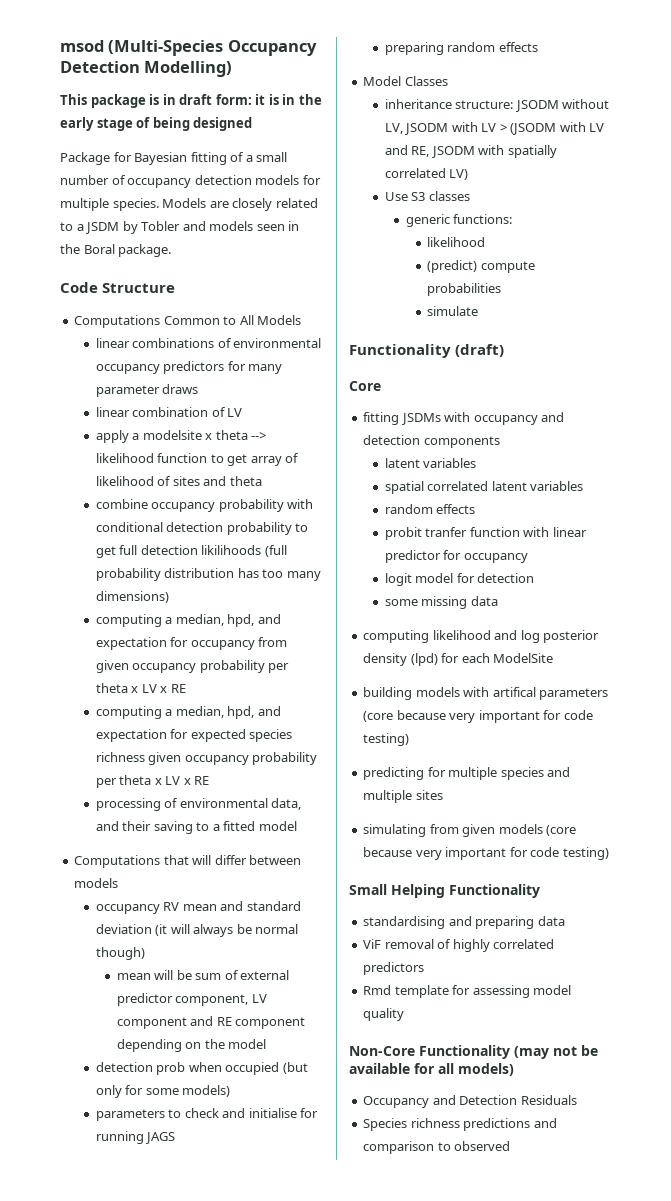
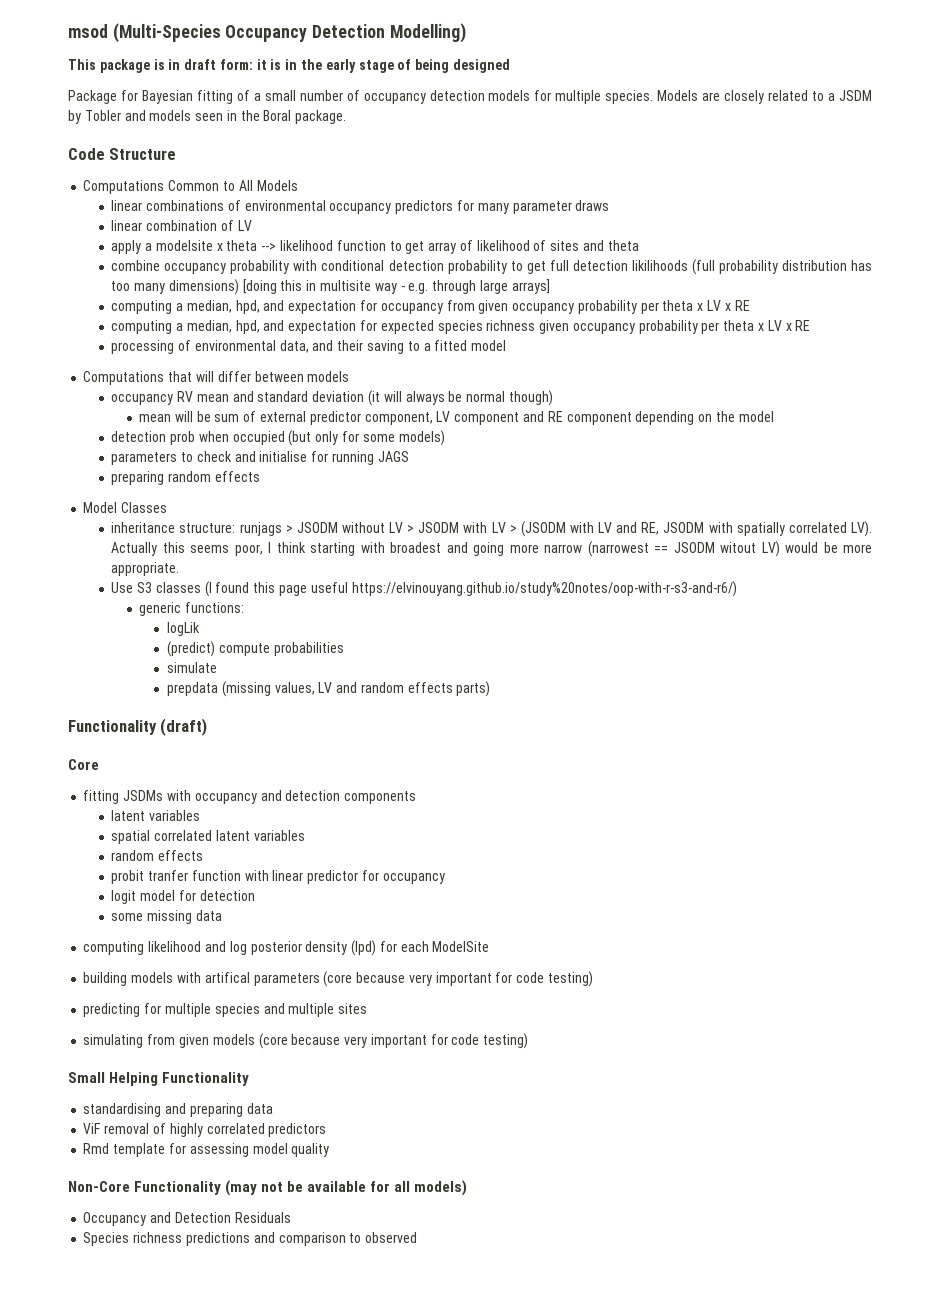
- combine occupancy probability with conditional detection probability to get full detection likilihoods (full probability distribution has too many dimensions)
+ combine occupancy probability with conditional detection probability to get full detection likilihoods (full probability distribution has too many dimensions) [doing this in multisite way - e.g. through large arrays]
- inheritance structure: JSODM without LV, JSODM with LV > (JSODM with LV and RE, JSODM with spatially correlated LV)
- Use S3 classes
+ inheritance structure: runjags > JSODM without LV > JSODM with LV > (JSODM with LV and RE, JSODM with spatially correlated LV). Actually this seems poor, I think starting with broadest and going more narrow (narrowest == JSODM witout LV) would be more appropriate.
+ Use S3 classes (I found this page useful https://elvinouyang.github.io/study%20notes/oop-with-r-s3-and-r6/)
  generic functions:
- likelihood
+ logLik
+ prepdata (missing values, LV and random effects parts)

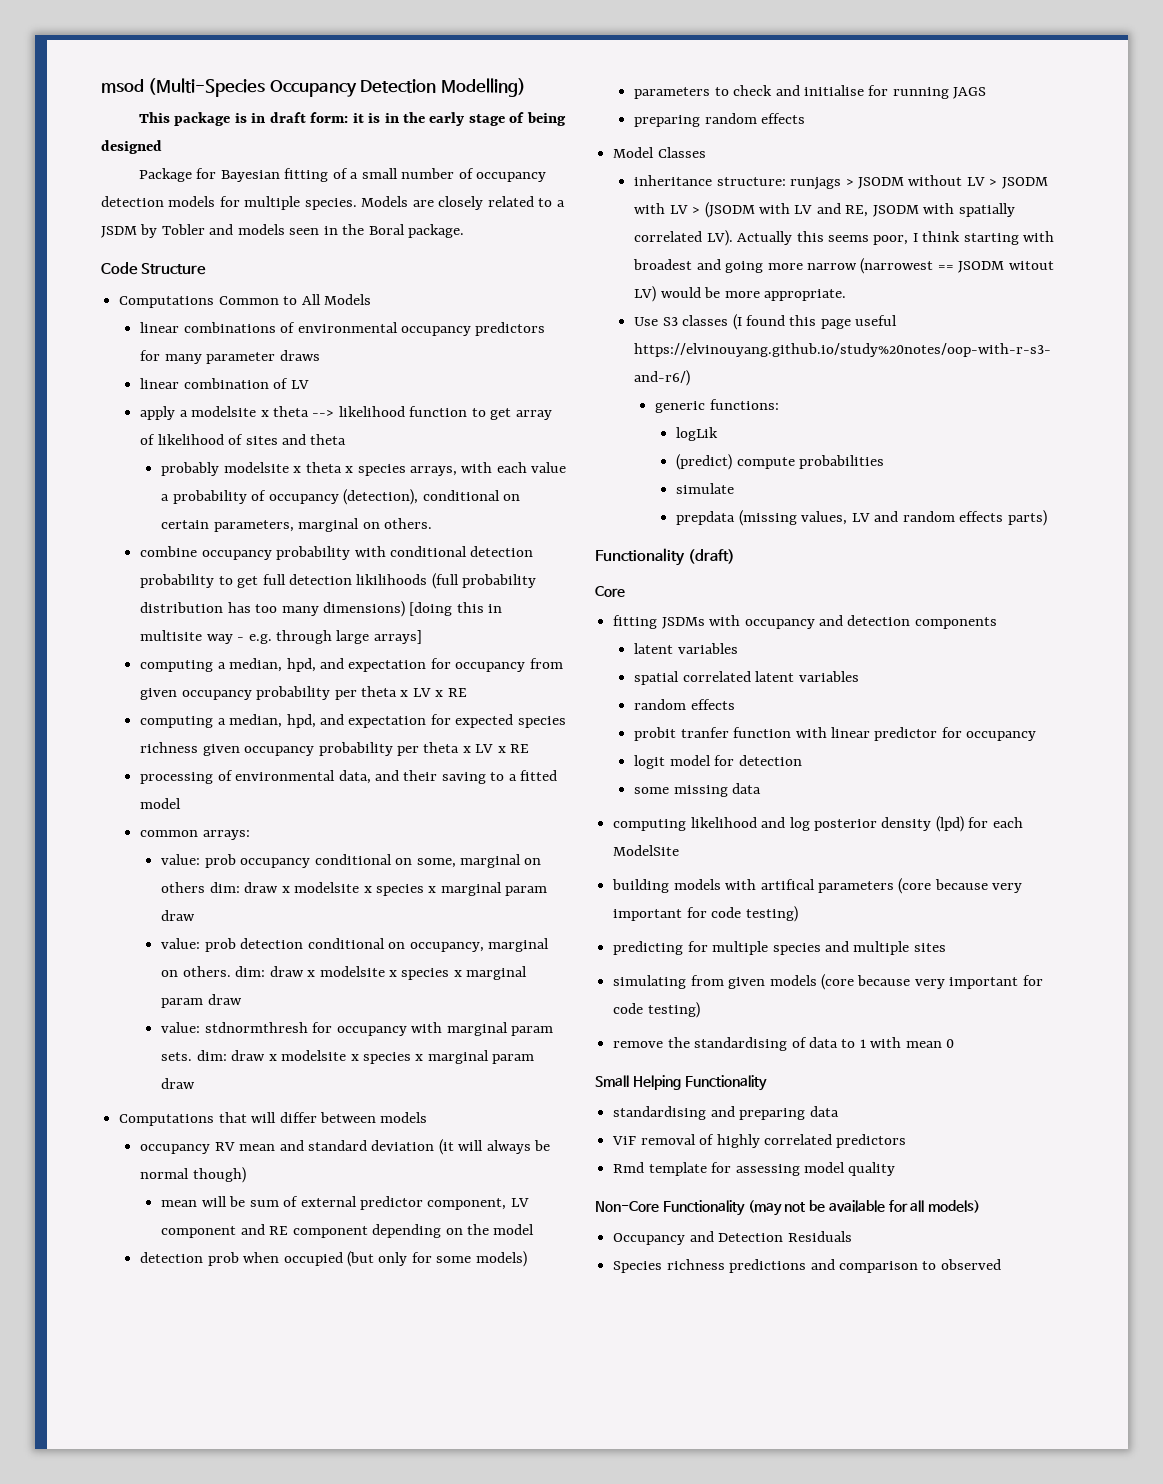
+ probably modelsite x theta x species arrays, with each value a probability of occupancy (detection), conditional on certain parameters, marginal on others.
+ common arrays:
+ value: prob occupancy conditional on some, marginal on others dim: draw x modelsite x species x marginal param draw
+ value: prob detection conditional on occupancy, marginal on others. dim: draw x modelsite x species x marginal param draw
+ value: stdnormthresh for occupancy with marginal param sets. dim: draw x modelsite x species x marginal param draw
+ remove the standardising of data to 1 with mean 0

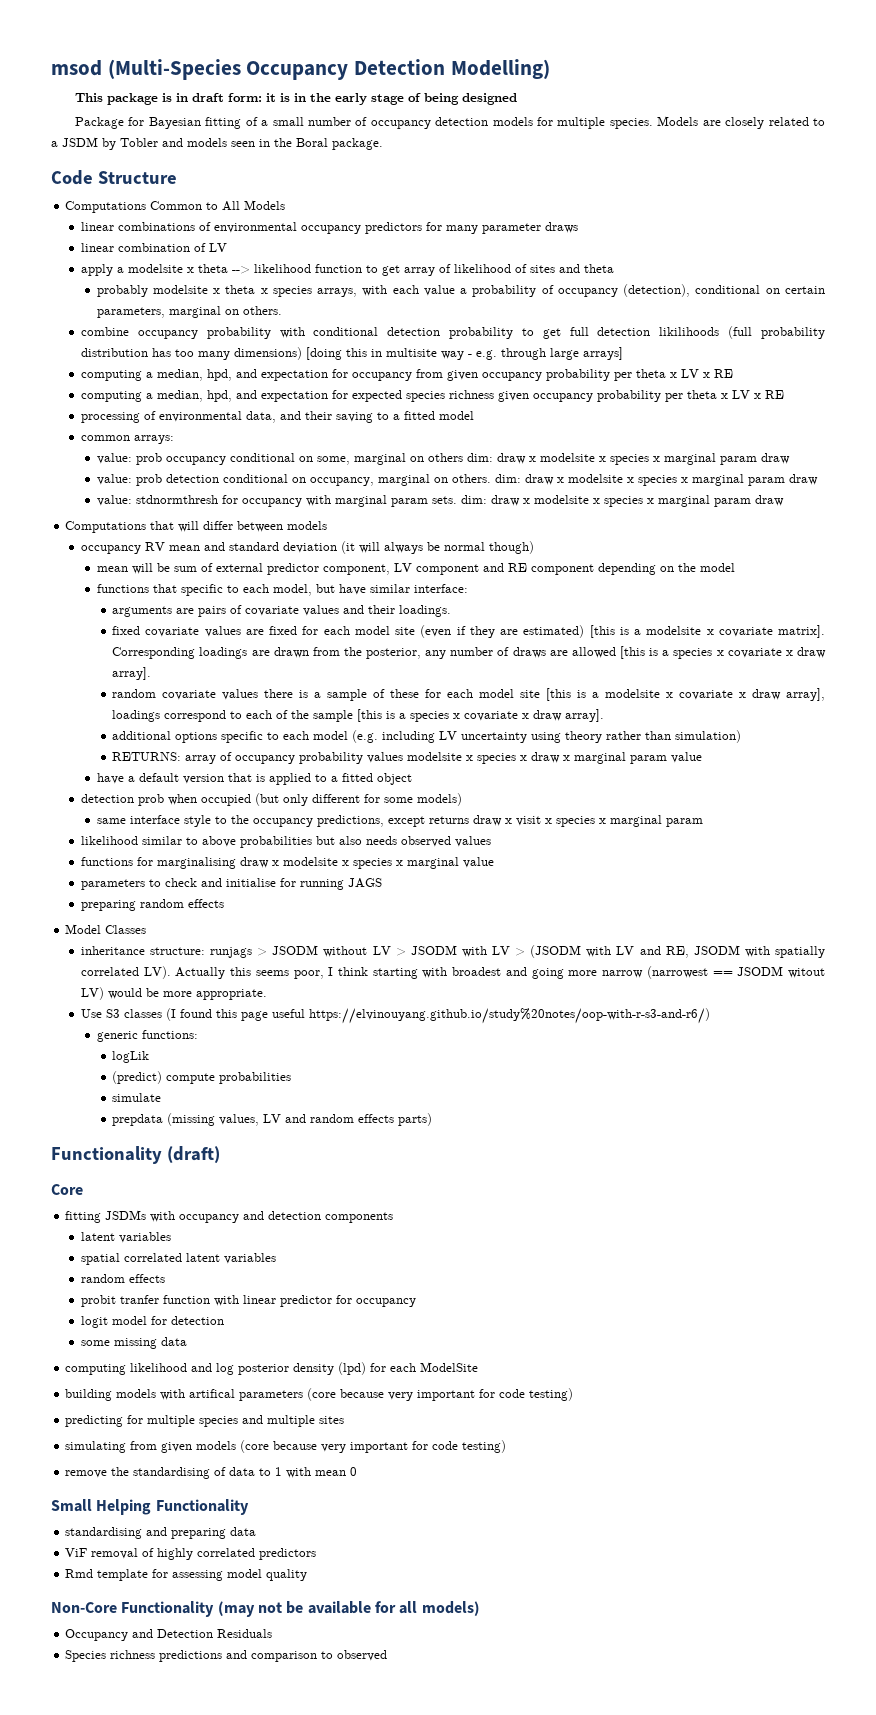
+ functions that specific to each model, but have similar interface:
+ arguments are pairs of covariate values and their loadings.
+ fixed covariate values are fixed for each model site (even if they are estimated) [this is a modelsite x covariate matrix]. Corresponding loadings are drawn from the posterior, any number of draws are allowed [this is a species x covariate x draw array].
+ random covariate values there is a sample of these for each model site [this is a modelsite x covariate x draw array], loadings correspond to each of the sample [this is a species x covariate x draw array].
+ additional options specific to each model (e.g. including LV uncertainty using theory rather than simulation)
+ RETURNS: array of occupancy probability values modelsite x species x draw x marginal param value
+ have a default version that is applied to a fitted object
- detection prob when occupied (but only for some models)
+ detection prob when occupied (but only different for some models)
+ same interface style to the occupancy predictions, except returns draw x visit x species x marginal param
+ likelihood similar to above probabilities but also needs observed values
+ functions for marginalising draw x modelsite x species x marginal value

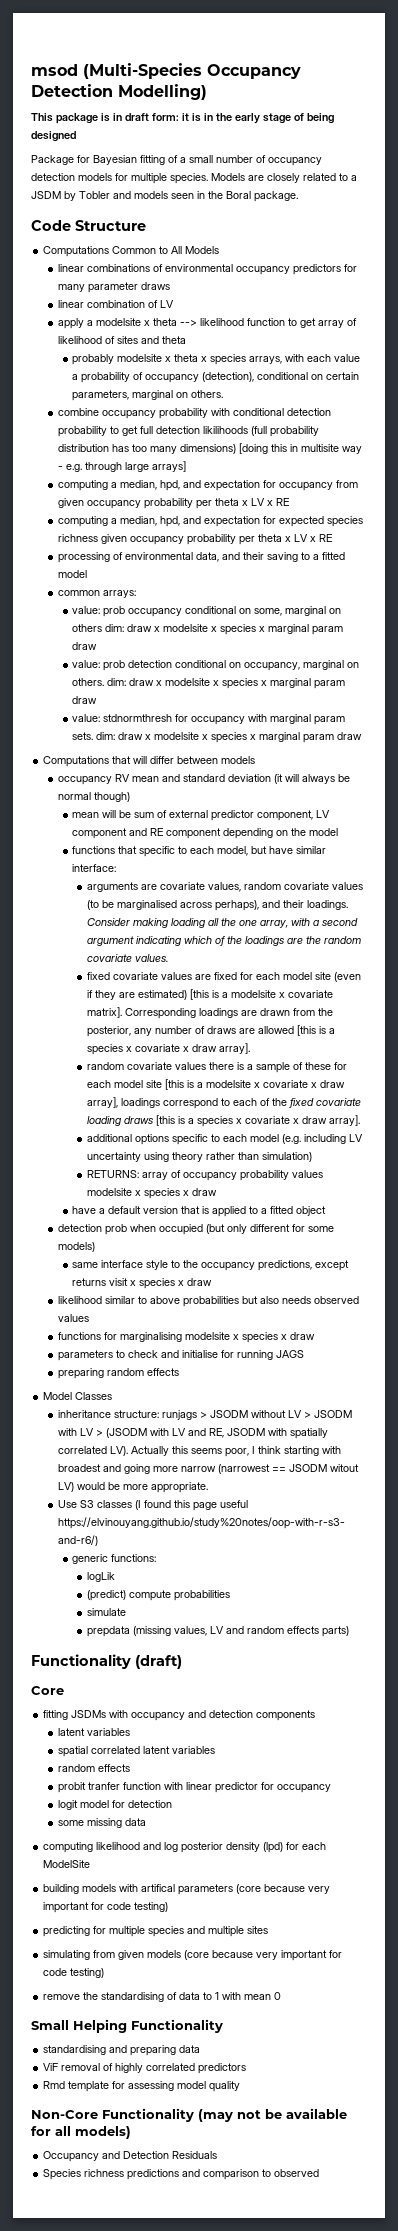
- arguments are pairs of covariate values and their loadings.
+ arguments are covariate values, random covariate values (to be marginalised across perhaps), and their loadings. Consider making loading all the one array, with a second argument indicating which of the loadings are the random covariate values.
- random covariate values there is a sample of these for each model site [this is a modelsite x covariate x draw array], loadings correspond to each of the sample [this is a species x covariate x draw array].
+ random covariate values there is a sample of these for each model site [this is a modelsite x covariate x draw array], loadings correspond to each of the fixed covariate loading draws [this is a species x covariate x draw array].
- RETURNS: array of occupancy probability values modelsite x species x draw x marginal param value
+ RETURNS: array of occupancy probability values modelsite x species x draw
- same interface style to the occupancy predictions, except returns draw x visit x species x marginal param
+ same interface style to the occupancy predictions, except returns visit x species x draw
- functions for marginalising draw x modelsite x species x marginal value
+ functions for marginalising modelsite x species x draw

